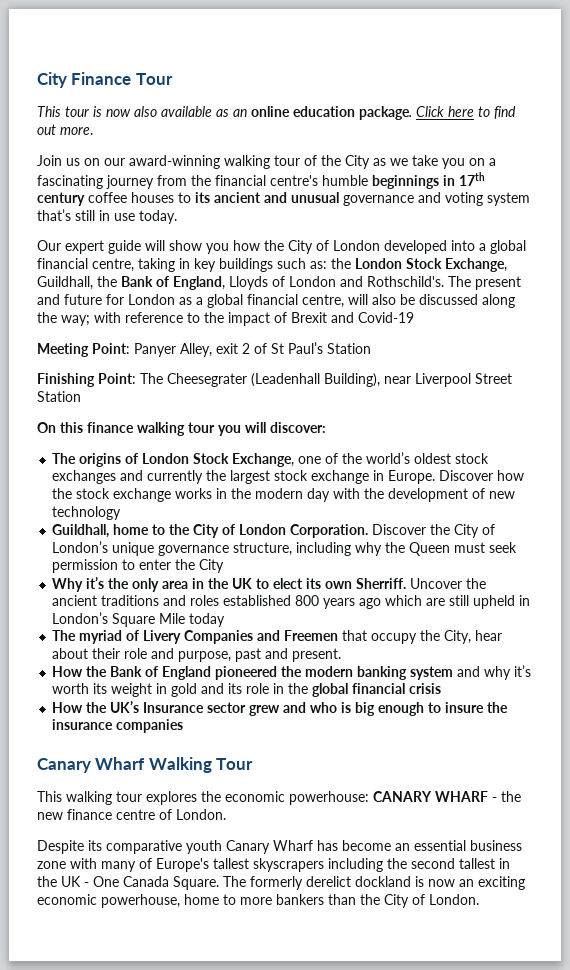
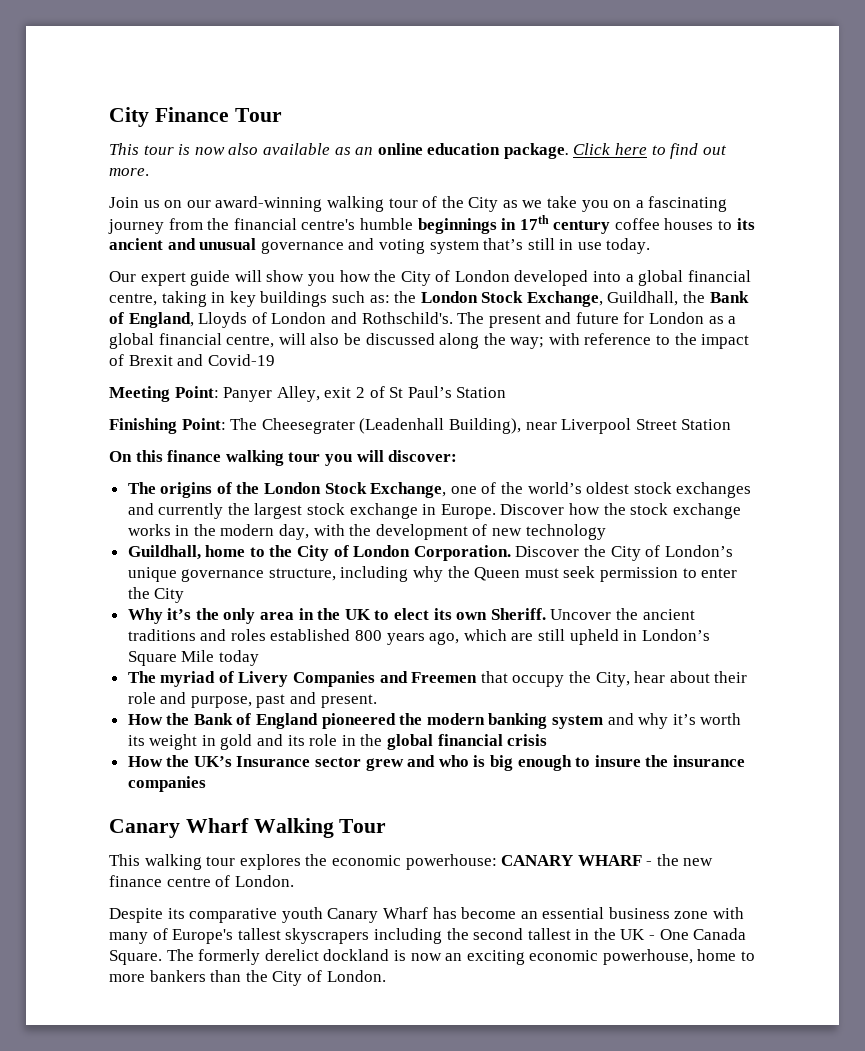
- The origins of London Stock Exchange, one of the world’s oldest stock exchanges and currently the largest stock exchange in Europe.
+ The origins of the London Stock Exchange, one of the world’s oldest stock exchanges and currently the largest stock exchange in Europe.
- Discover how the stock exchange works in the modern day with the development of new technology
+ Discover how the stock exchange works in the modern day, with the development of new technology
- Why it’s the only area in the UK to elect its own Sherriff.
+ Why it’s the only area in the UK to elect its own Sheriff.
- Uncover the ancient traditions and roles established 800 years ago which are still upheld in London’s Square Mile today
+ Uncover the ancient traditions and roles established 800 years ago, which are still upheld in London’s Square Mile today

